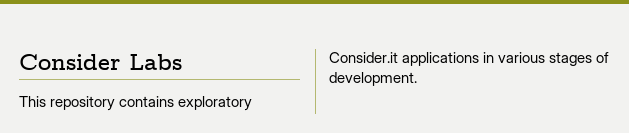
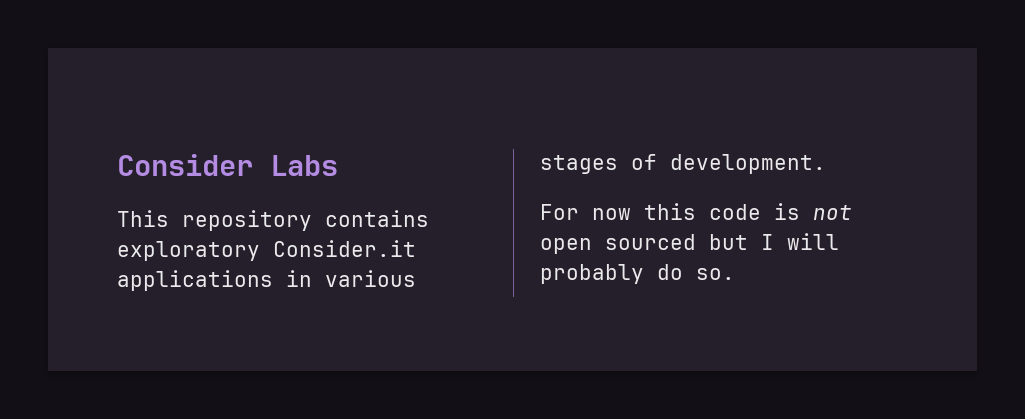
+ For now this code is not open sourced but I will probably do so.

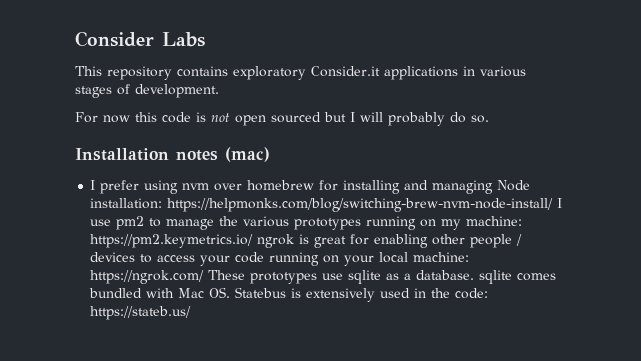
+ Installation notes (mac)
+ I prefer using nvm over homebrew for installing and managing Node installation: https://helpmonks.com/blog/switching-brew-nvm-node-install/ I use pm2 to manage the various prototypes running on my machine: https://pm2.keymetrics.io/ ngrok is great for enabling other people / devices to access your code running on your local machine: https://ngrok.com/ These prototypes use sqlite as a database. sqlite comes bundled with Mac OS. Statebus is extensively used in the code: https://stateb.us/

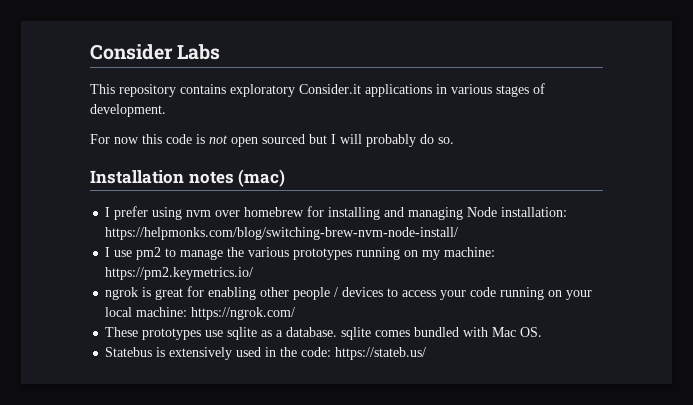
- https://helpmonks.com/blog/switching-brew-nvm-node-install/ I use pm2 to manage the various prototypes running on my machine:
+ https://helpmonks.com/blog/switching-brew-nvm-node-install/
+ I use pm2 to manage the various prototypes running on my machine:
- https://pm2.keymetrics.io/ ngrok is great for enabling other people / devices to access your code running on your local machine:
+ https://pm2.keymetrics.io/
+ ngrok is great for enabling other people / devices to access your code running on your local machine:
- https://ngrok.com/ These prototypes use sqlite as a database. sqlite comes bundled with Mac OS. Statebus is extensively used in the code:
+ https://ngrok.com/
+ These prototypes use sqlite as a database. sqlite comes bundled with Mac OS.
+ Statebus is extensively used in the code:

